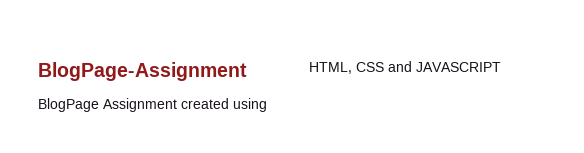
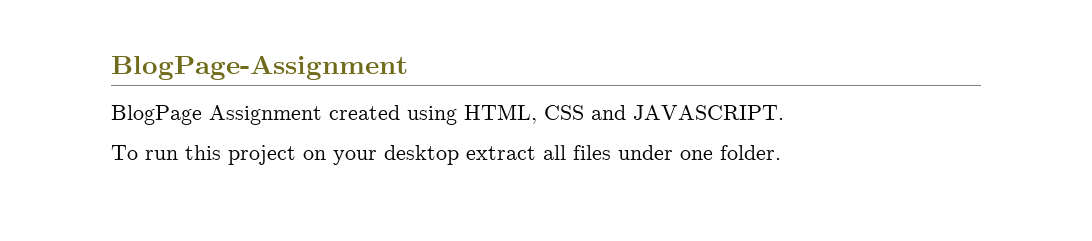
- BlogPage Assignment created using HTML, CSS and JAVASCRIPT
+ BlogPage Assignment created using HTML, CSS and JAVASCRIPT.
+ To run this project on your desktop extract all files under one folder.

